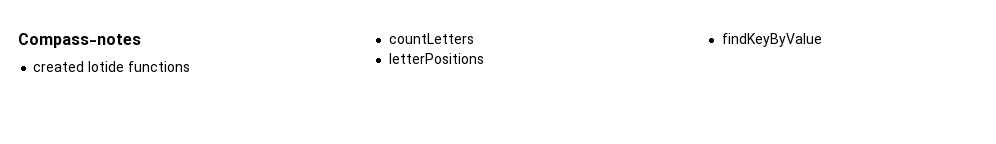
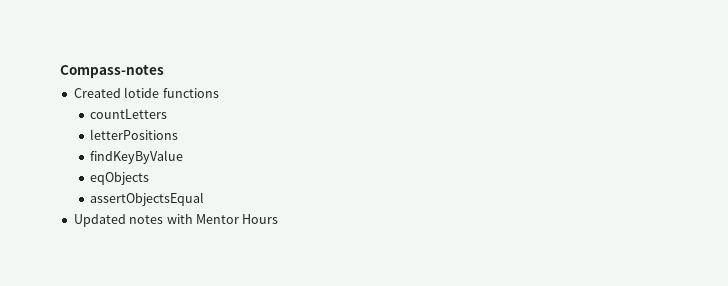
- created lotide functions
+ Created lotide functions
+ eqObjects
+ assertObjectsEqual
+ Updated notes with Mentor Hours

